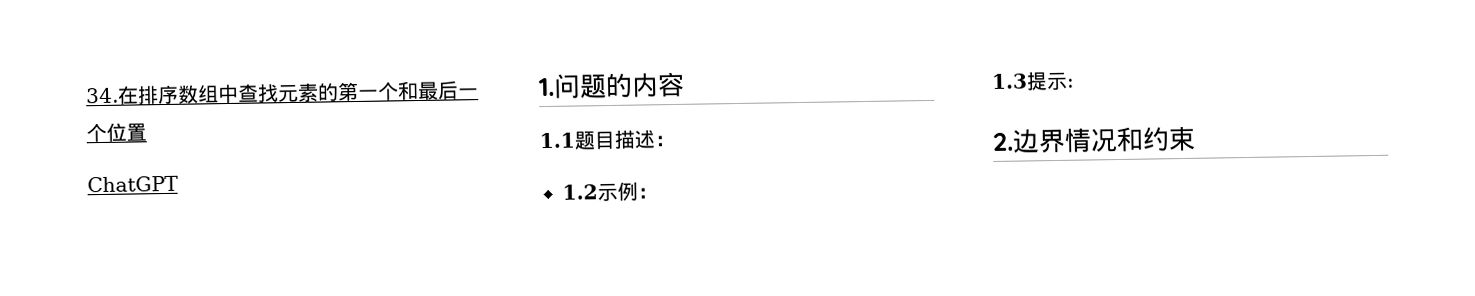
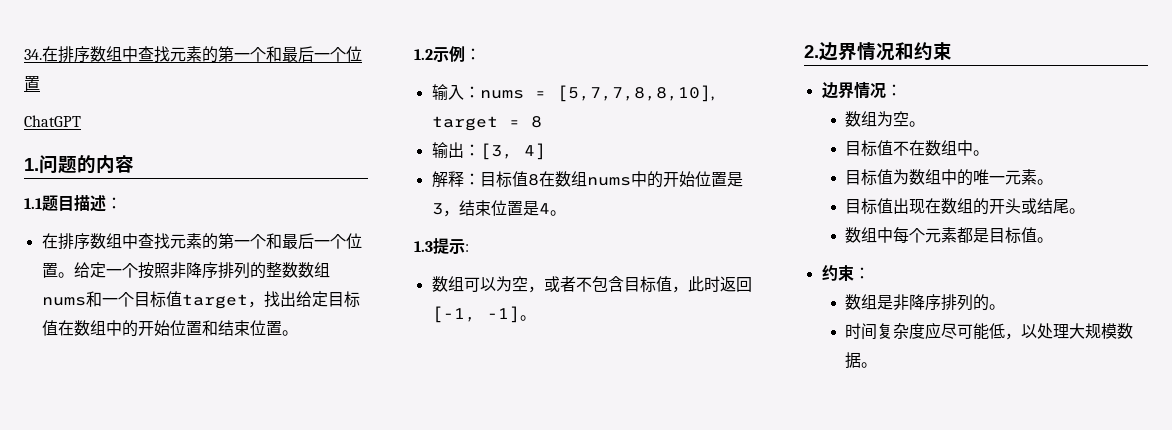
+ 在排序数组中查找元素的第一个和最后一个位置。给定一个按照非降序排列的整数数组nums和一个目标值target，找出给定目标值在数组中的开始位置和结束位置。
  1.2示例：
+ 输入：nums = [5,7,7,8,8,10], target = 8
+ 输出：[3, 4]
+ 解释：目标值8在数组nums中的开始位置是3，结束位置是4。
  1.3提示:
+ 数组可以为空，或者不包含目标值，此时返回[-1, -1]。
+ 边界情况：
+ 数组为空。
+ 目标值不在数组中。
+ 目标值为数组中的唯一元素。
+ 目标值出现在数组的开头或结尾。
+ 数组中每个元素都是目标值。
+ 约束：
+ 数组是非降序排列的。
+ 时间复杂度应尽可能低，以处理大规模数据。

